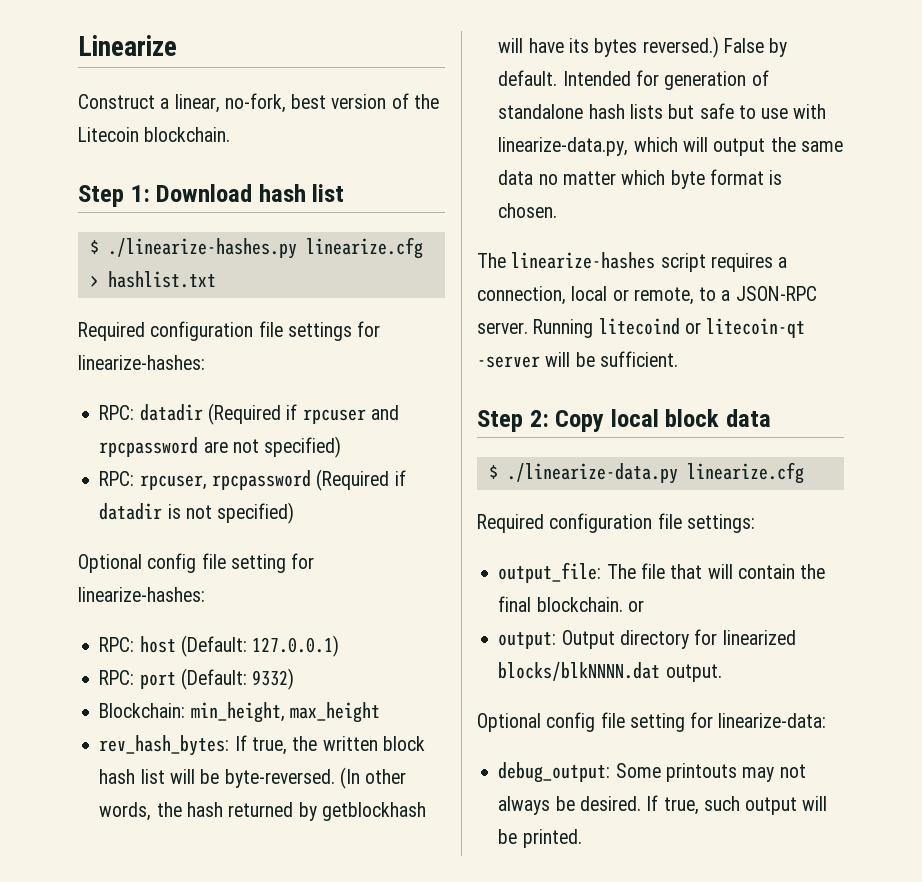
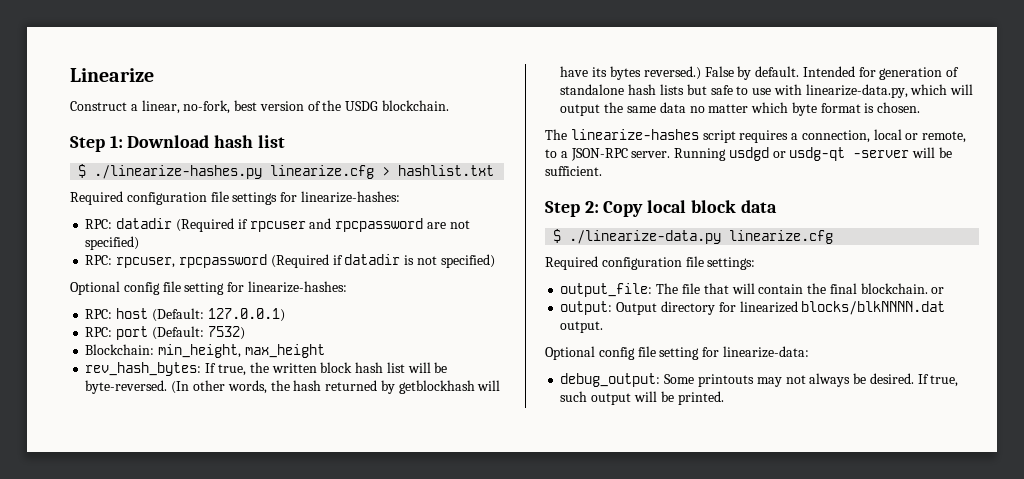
- Construct a linear, no-fork, best version of the Litecoin blockchain.
+ Construct a linear, no-fork, best version of the USDG blockchain.
- RPC: port (Default: 9332)
+ RPC: port (Default: 7532)
- Running litecoind or litecoin-qt -server will be sufficient.
+ Running usdgd or usdg-qt -server will be sufficient.

